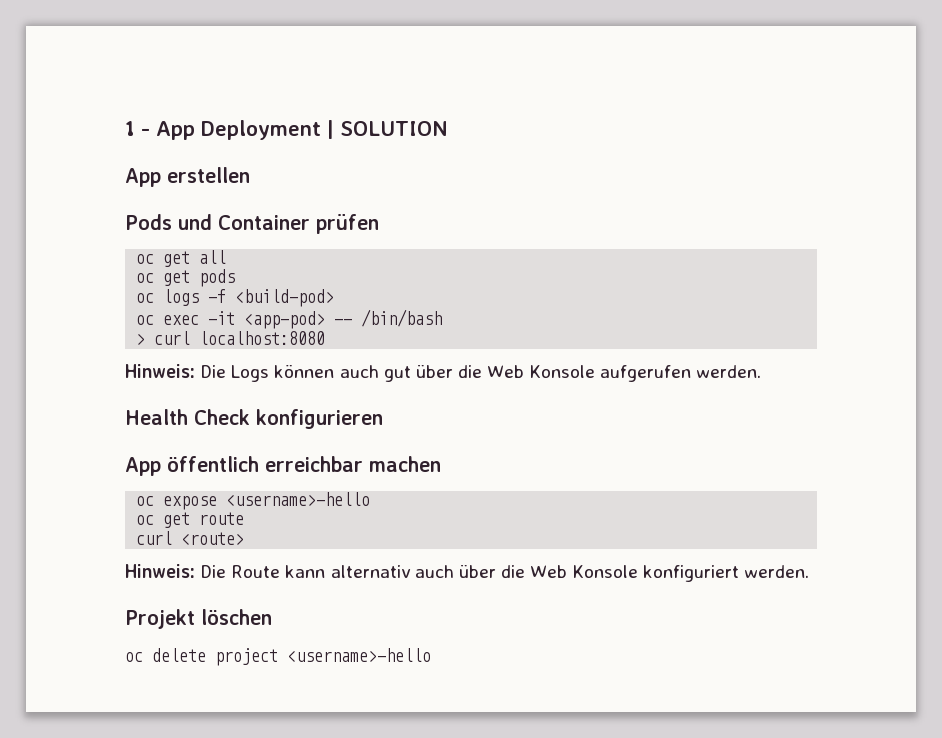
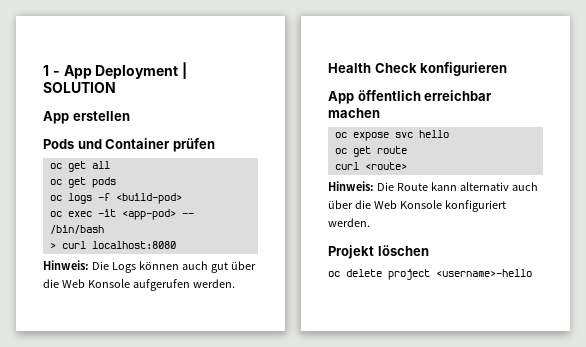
- oc expose <username>-hello
+ oc expose svc hello

